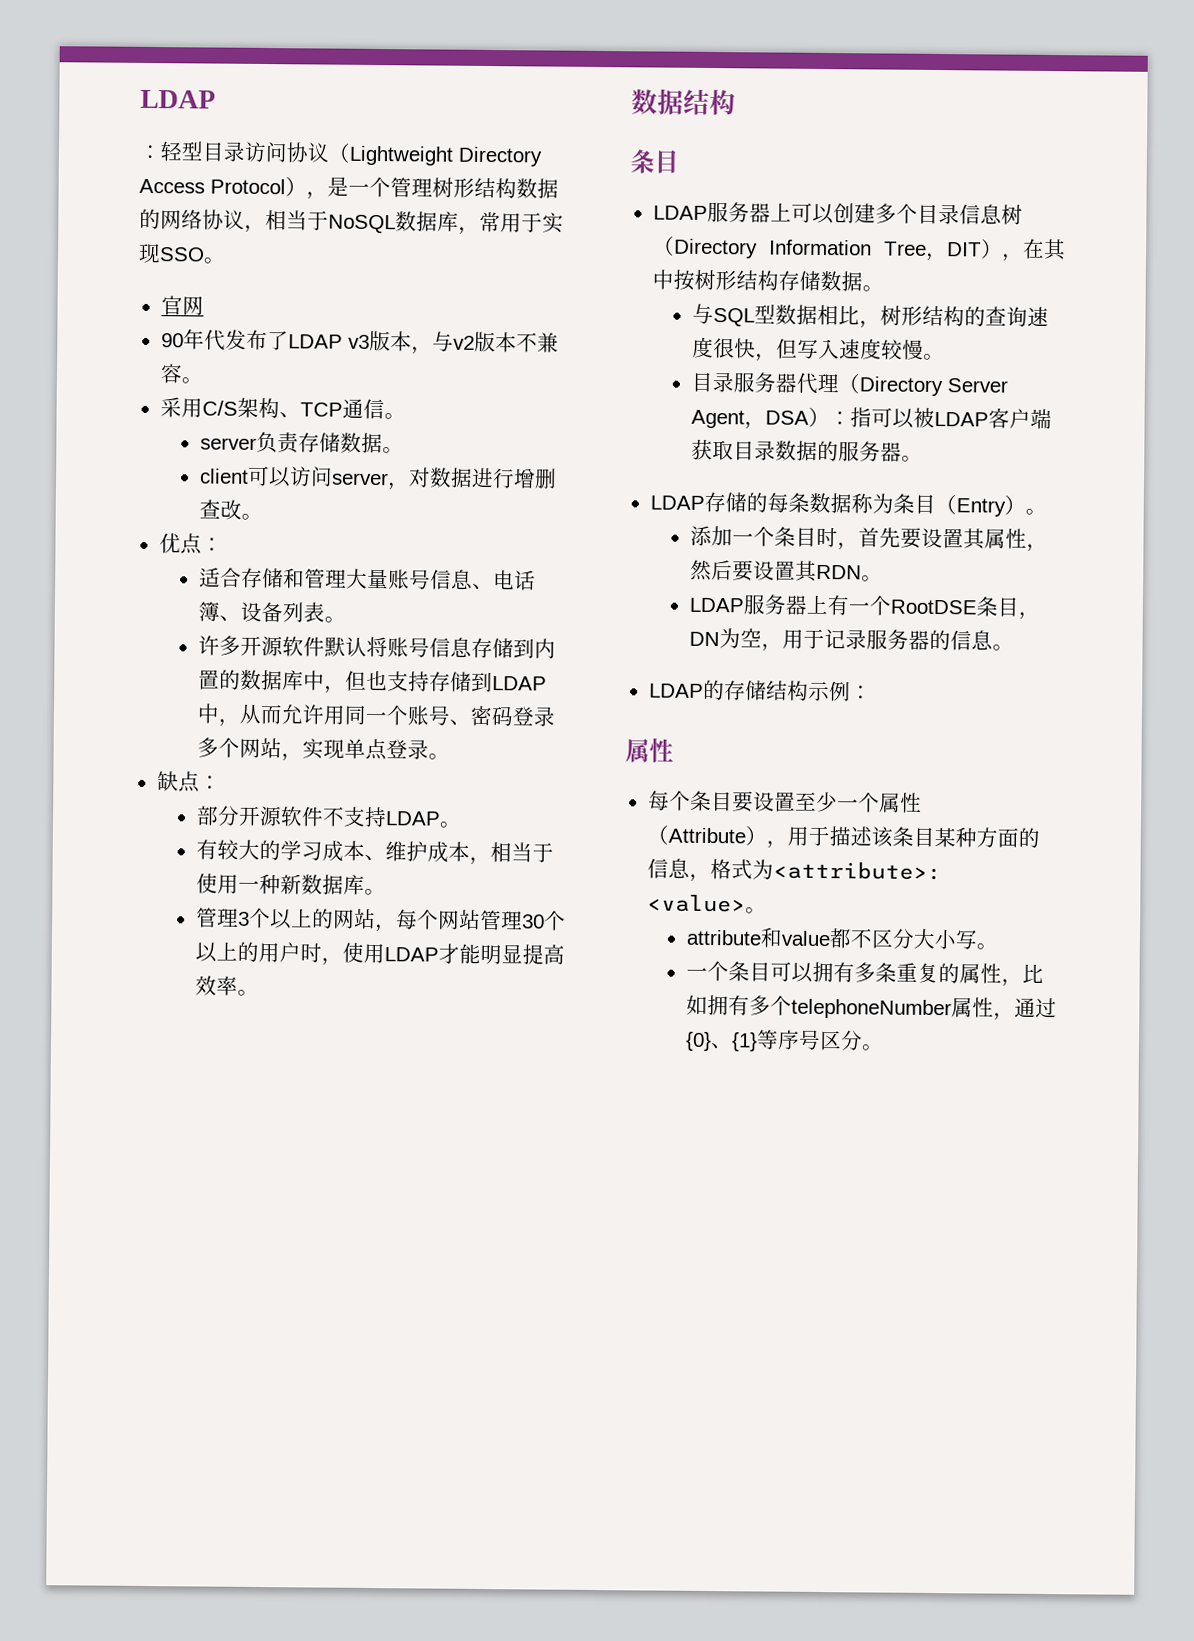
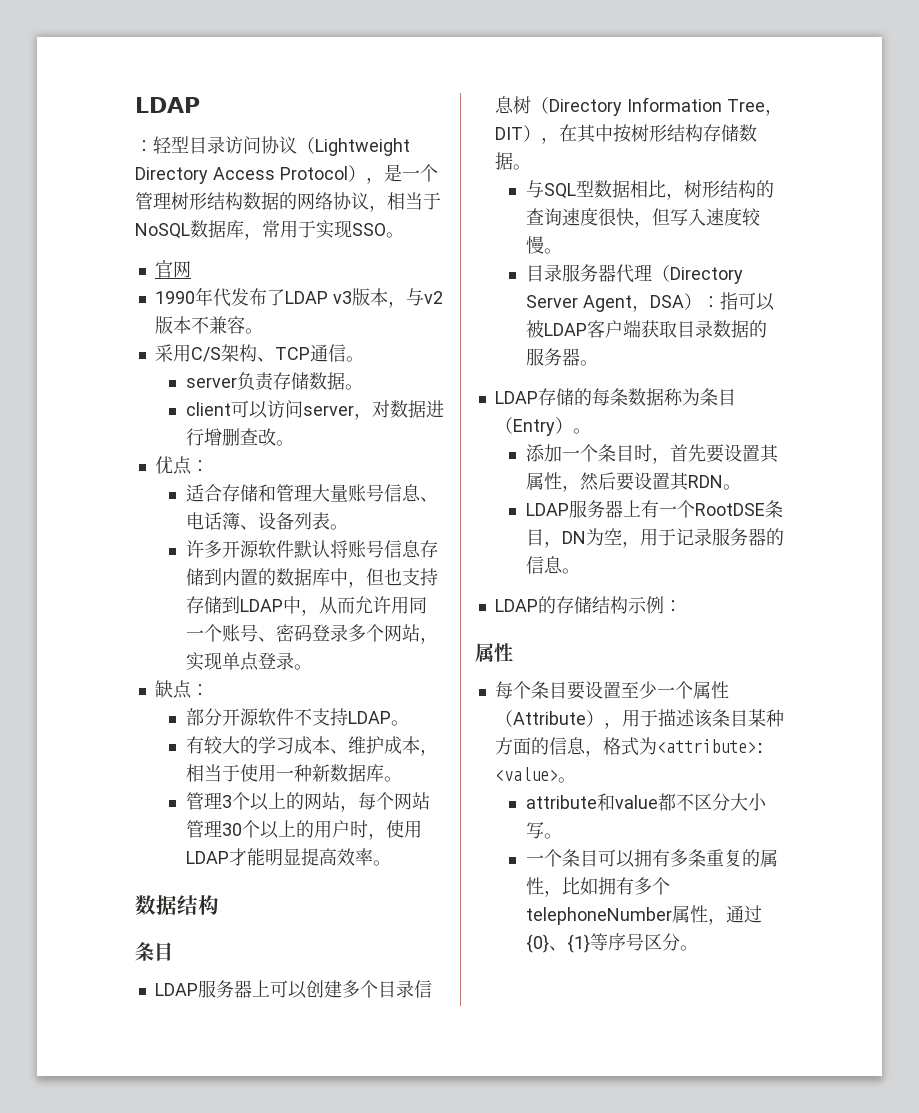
- 90年代发布了LDAP v3版本，与v2版本不兼容。
+ 1990年代发布了LDAP v3版本，与v2版本不兼容。

